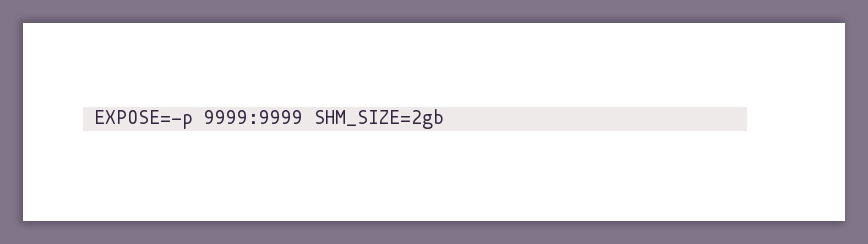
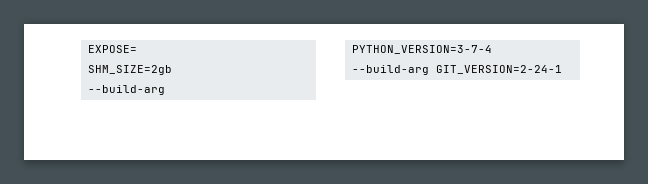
- EXPOSE=-p 9999:9999 SHM_SIZE=2gb
+ EXPOSE=
+ SHM_SIZE=2gb
+ --build-arg PYTHON_VERSION=3-7-4 --build-arg GIT_VERSION=2-24-1

